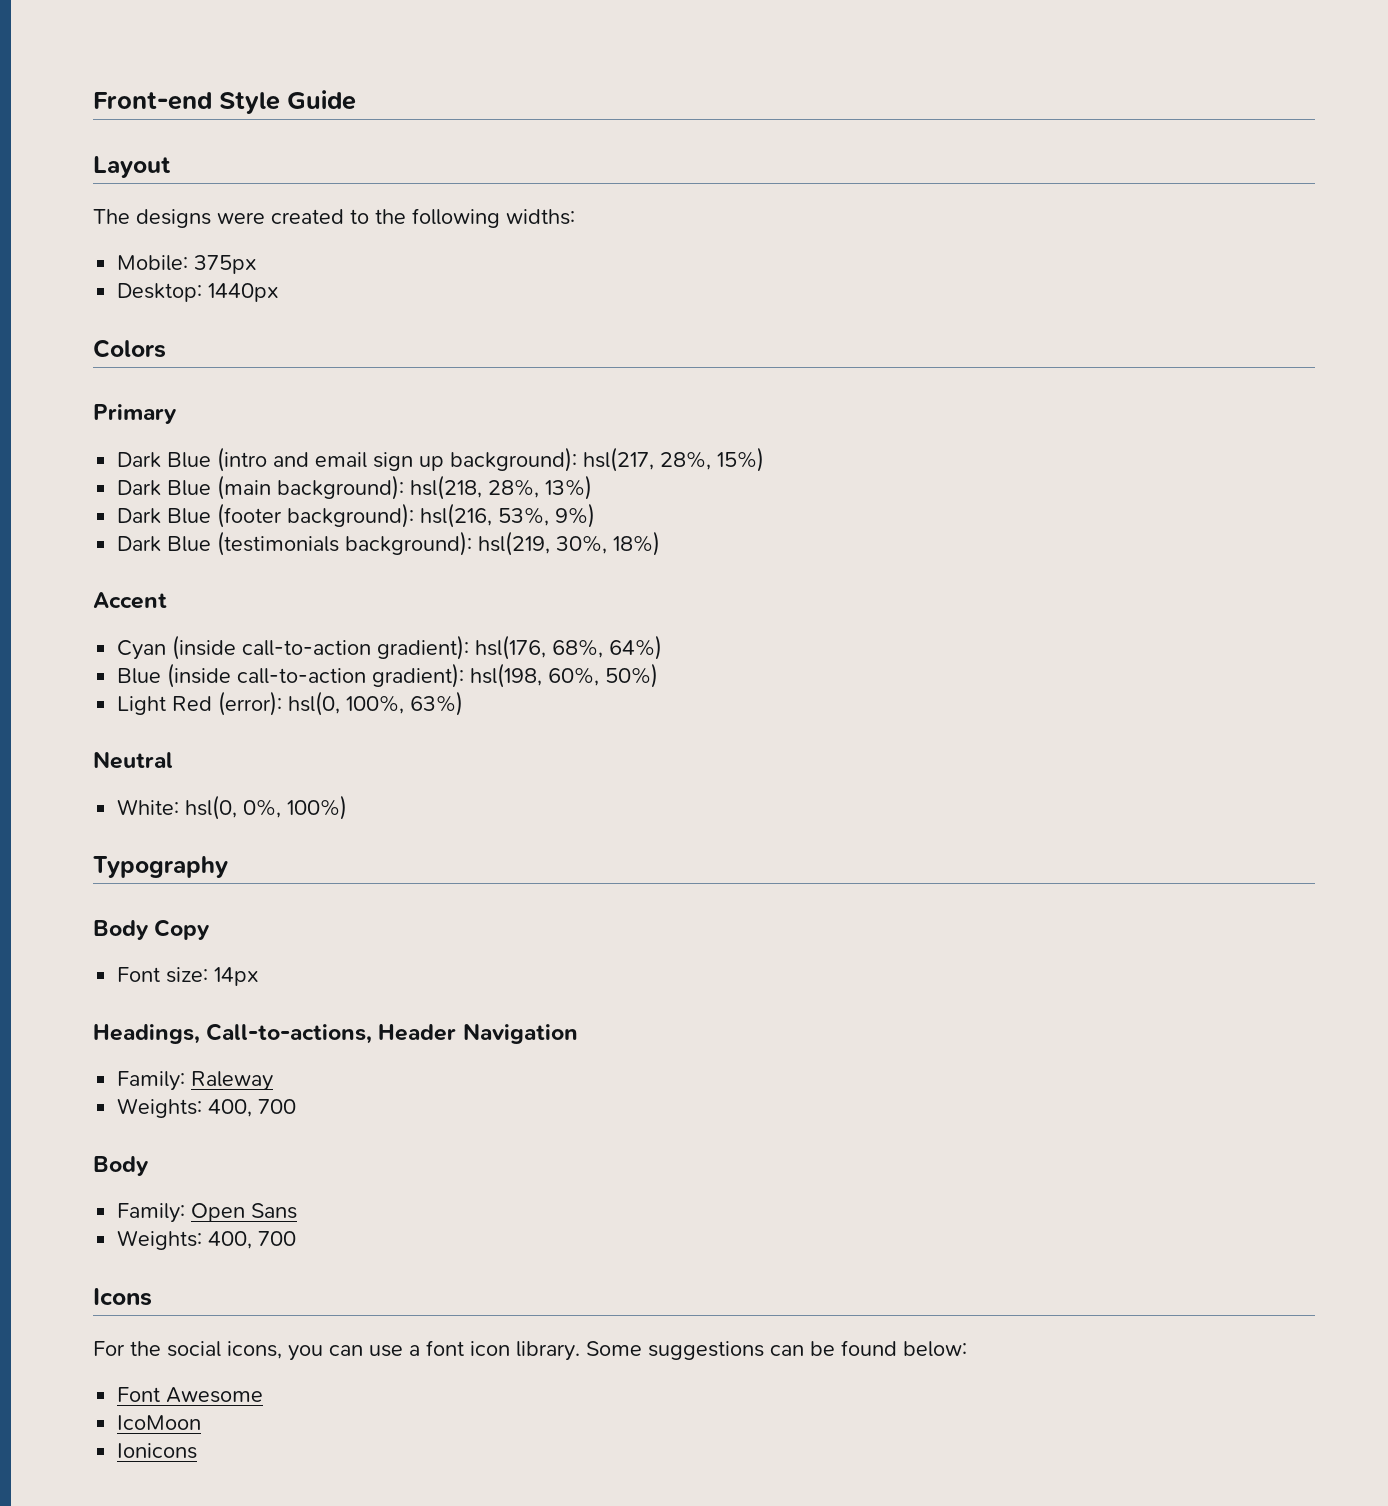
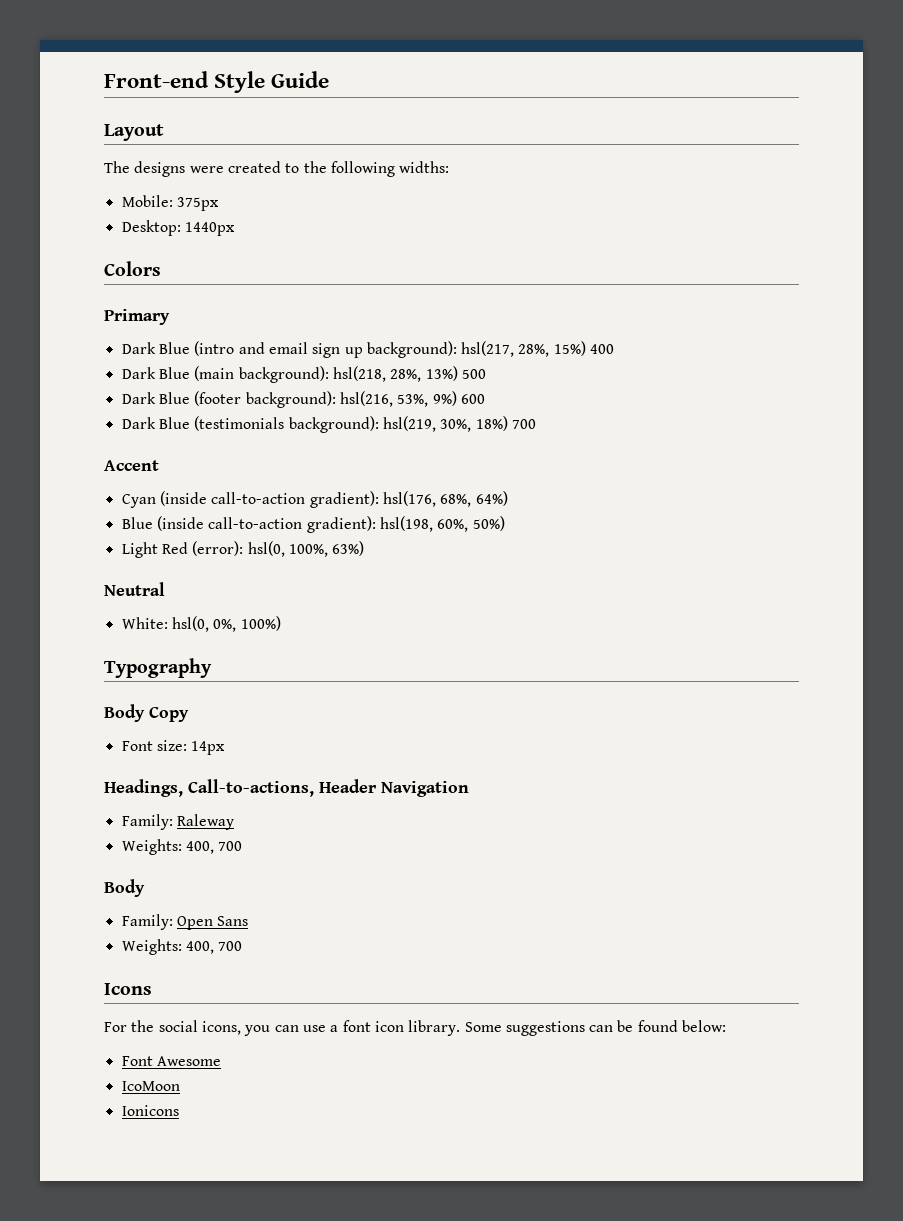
- Dark Blue (intro and email sign up background): hsl(217, 28%, 15%)
+ Dark Blue (intro and email sign up background): hsl(217, 28%, 15%) 400
- Dark Blue (main background): hsl(218, 28%, 13%)
+ Dark Blue (main background): hsl(218, 28%, 13%) 500
- Dark Blue (footer background): hsl(216, 53%, 9%)
+ Dark Blue (footer background): hsl(216, 53%, 9%) 600
- Dark Blue (testimonials background): hsl(219, 30%, 18%)
+ Dark Blue (testimonials background): hsl(219, 30%, 18%) 700

